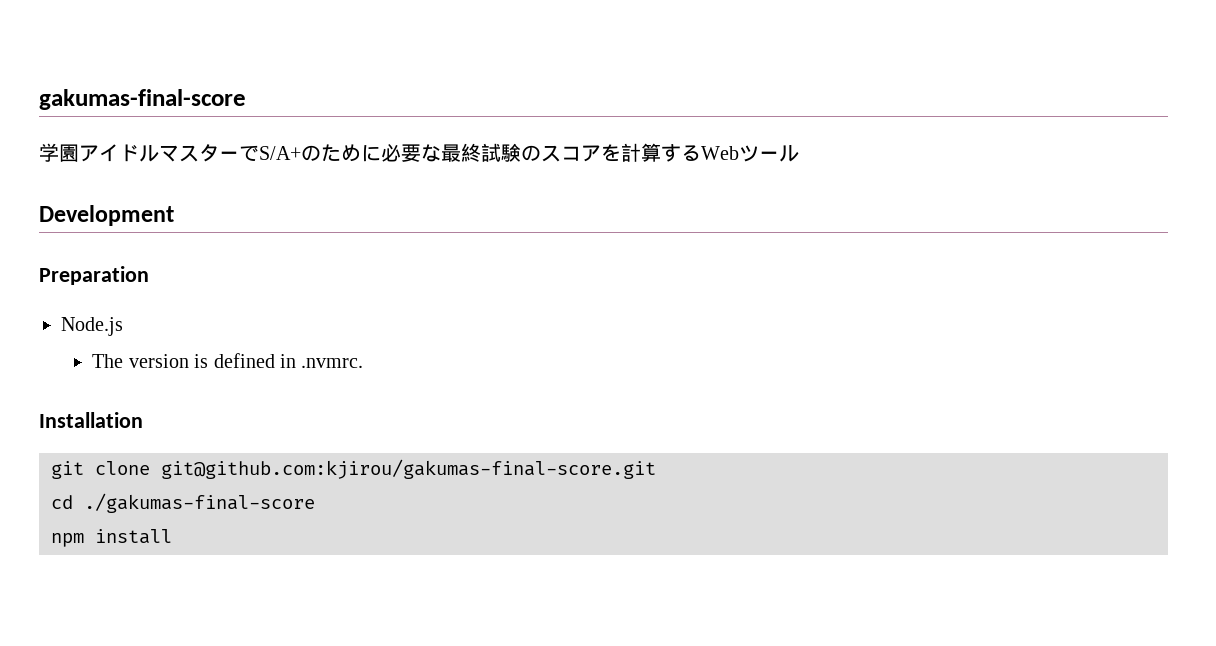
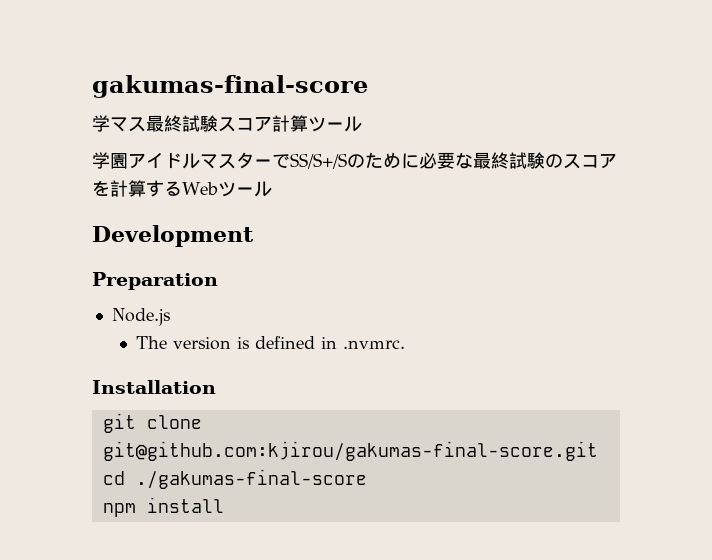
+ 学マス最終試験スコア計算ツール
- 学園アイドルマスターでS/A+のために必要な最終試験のスコアを計算するWebツール
+ 学園アイドルマスターでSS/S+/Sのために必要な最終試験のスコアを計算するWebツール

